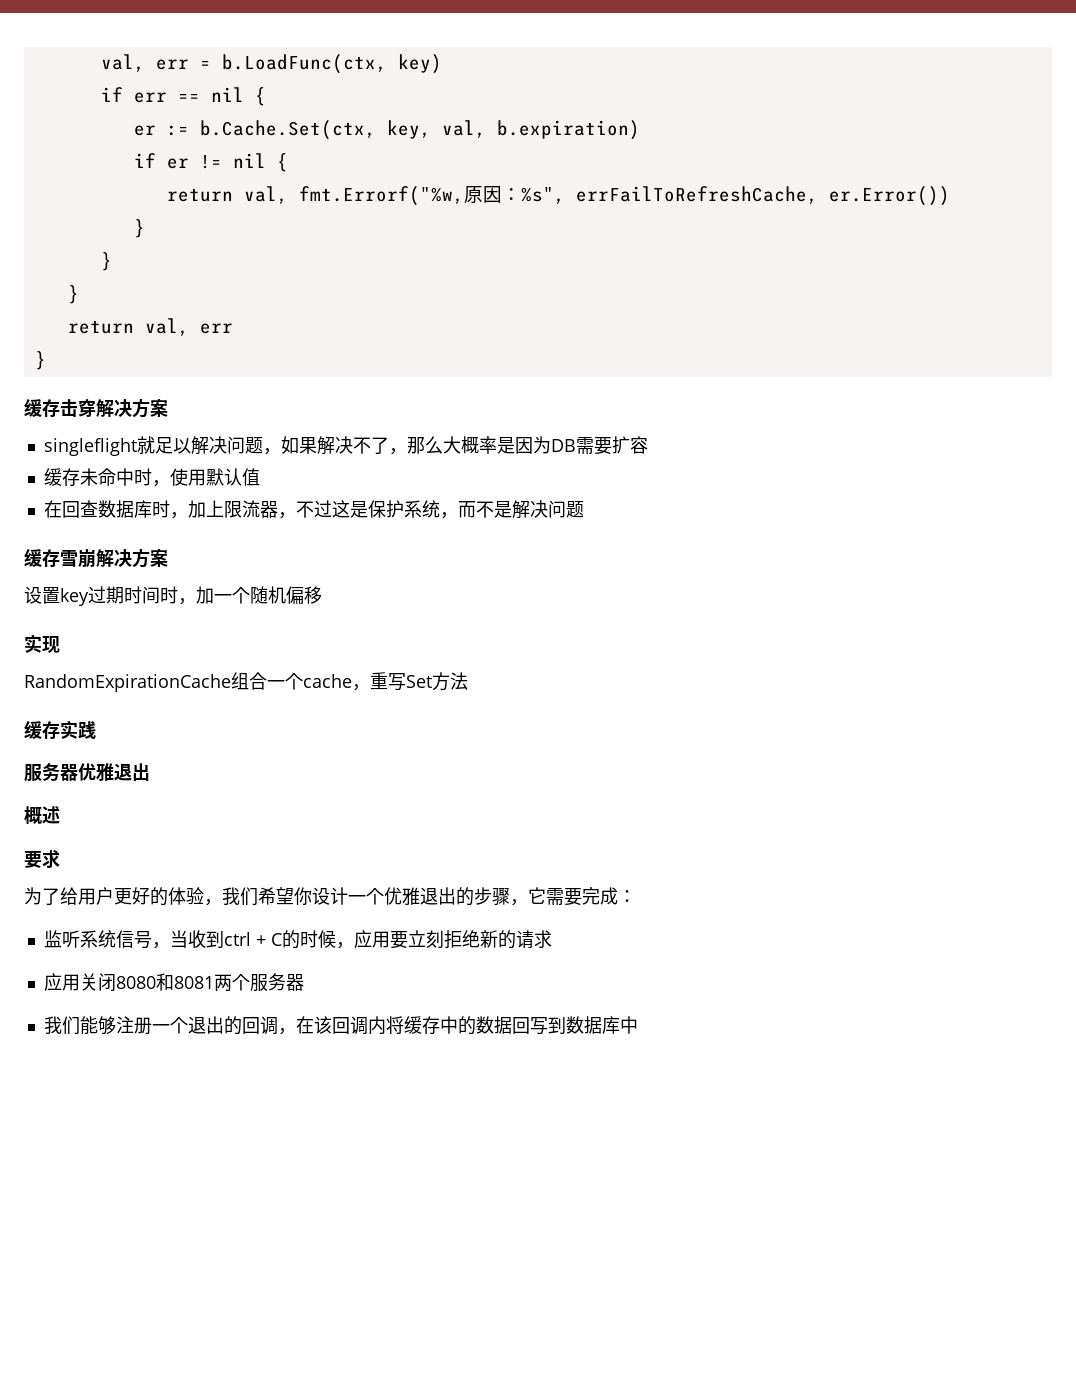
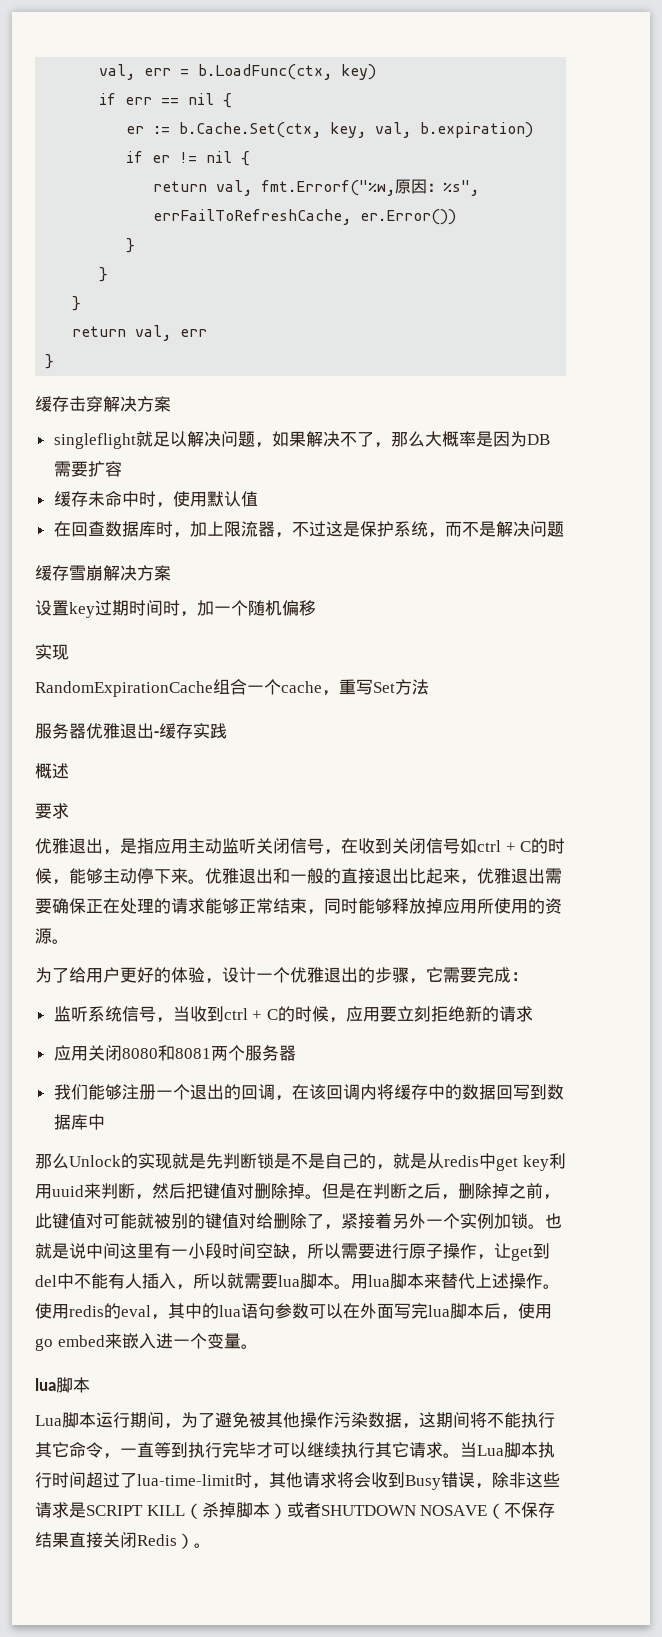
- 缓存实践
- 服务器优雅退出
+ 服务器优雅退出-缓存实践
+ 优雅退出，是指应用主动监听关闭信号，在收到关闭信号如ctrl + C的时候，能够主动停下来。优雅退出和一般的直接退出比起来，优雅退出需要确保正在处理的请求能够正常结束，同时能够释放掉应用所使用的资源。
- 为了给用户更好的体验，我们希望你设计一个优雅退出的步骤，它需要完成：
+ 为了给用户更好的体验，设计一个优雅退出的步骤，它需要完成：
+ 那么Unlock的实现就是先判断锁是不是自己的，就是从redis中get key利用uuid来判断，然后把键值对删除掉。但是在判断之后，删除掉之前，此键值对可能就被别的键值对给删除了，紧接着另外一个实例加锁。也就是说中间这里有一小段时间空缺，所以需要进行原子操作，让get到del中不能有人插入，所以就需要lua脚本。用lua脚本来替代上述操作。使用redis的eval，其中的lua语句参数可以在外面写完lua脚本后，使用go embed来嵌入进一个变量。
+ lua脚本
+ Lua脚本运行期间，为了避免被其他操作污染数据，这期间将不能执行其它命令，一直等到执行完毕才可以继续执行其它请求。当Lua脚本执行时间超过了lua-time-limit时，其他请求将会收到Busy错误，除非这些请求是SCRIPT KILL（杀掉脚本）或者SHUTDOWN NOSAVE（不保存结果直接关闭Redis）。

